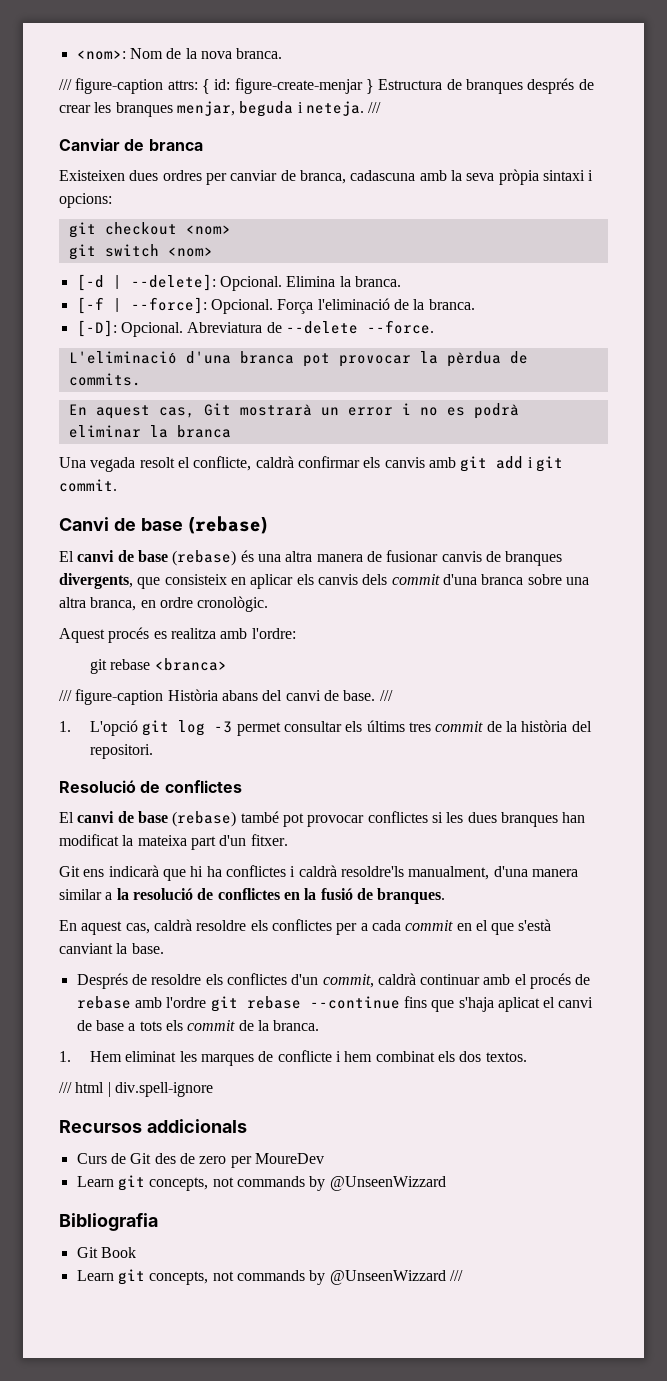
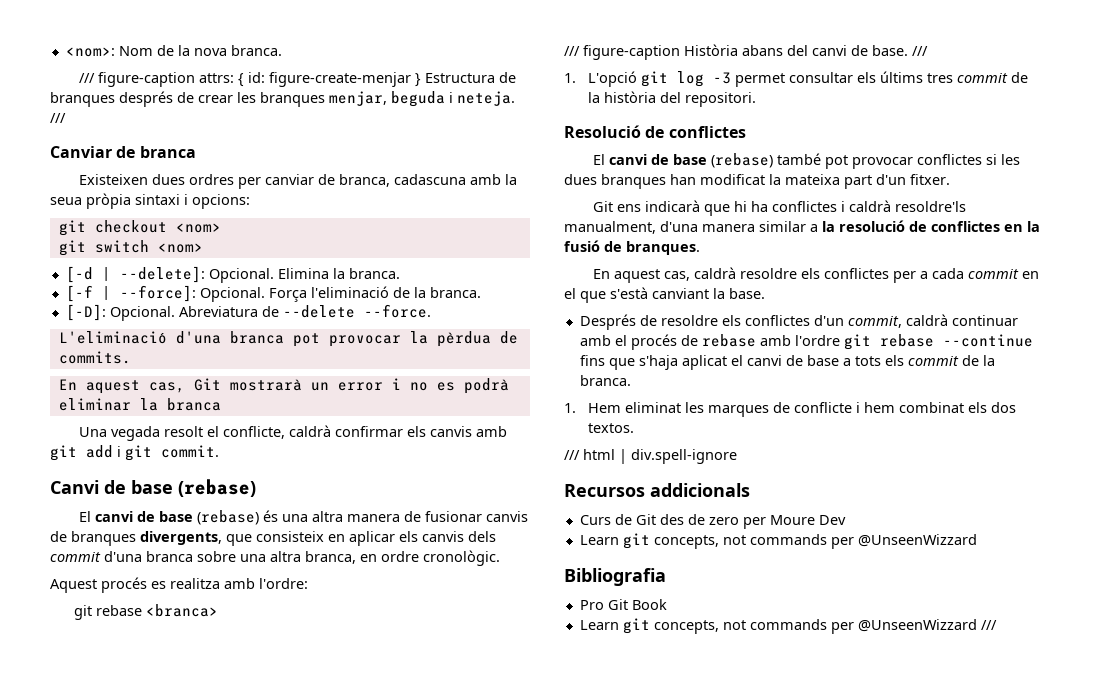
- Existeixen dues ordres per canviar de branca, cadascuna amb la seva pròpia sintaxi i opcions:
+ Existeixen dues ordres per canviar de branca, cadascuna amb la seua pròpia sintaxi i opcions:
- Curs de Git des de zero per MoureDev
- Learn git concepts, not commands by @UnseenWizzard
+ Curs de Git des de zero per Moure Dev
+ Learn git concepts, not commands per @UnseenWizzard
- Git Book
+ Pro Git Book
- Learn git concepts, not commands by @UnseenWizzard ///
+ Learn git concepts, not commands per @UnseenWizzard ///

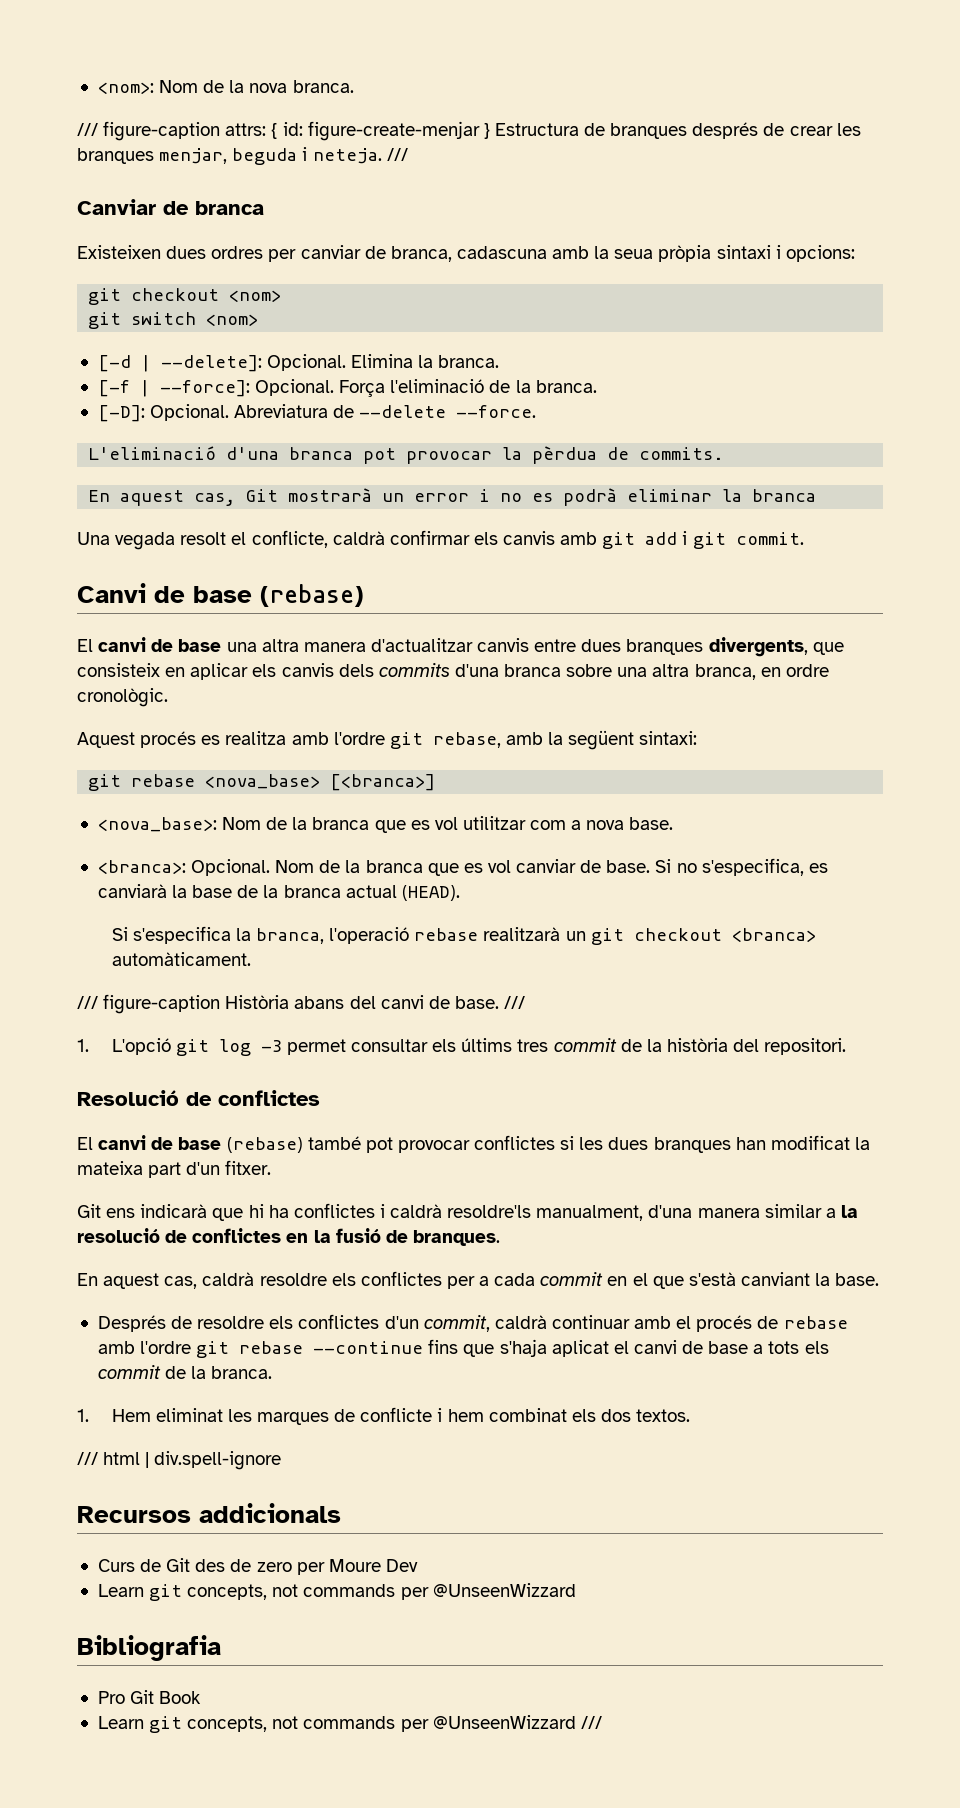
- El canvi de base (rebase) és una altra manera de fusionar canvis de branques divergents, que consisteix en aplicar els canvis dels commit d'una branca sobre una altra branca, en ordre cronològic.
+ El canvi de base una altra manera d'actualitzar canvis entre dues branques divergents, que consisteix en aplicar els canvis dels commits d'una branca sobre una altra branca, en ordre cronològic.
- Aquest procés es realitza amb l'ordre:
- git rebase <branca>
+ Aquest procés es realitza amb l'ordre git rebase, amb la següent sintaxi:
+ git rebase <nova_base> [<branca>]
+ <nova_base>: Nom de la branca que es vol utilitzar com a nova base.
+ <branca>: Opcional. Nom de la branca que es vol canviar de base. Si no s'especifica, es canviarà la base de la branca actual (HEAD).
+ Si s'especifica la branca, l'operació rebase realitzarà un git checkout <branca> automàticament.

